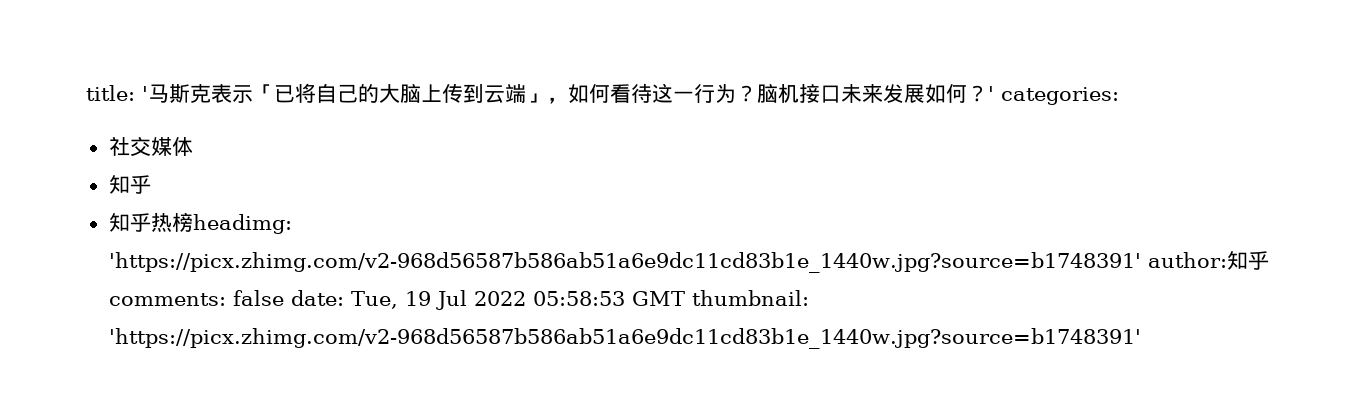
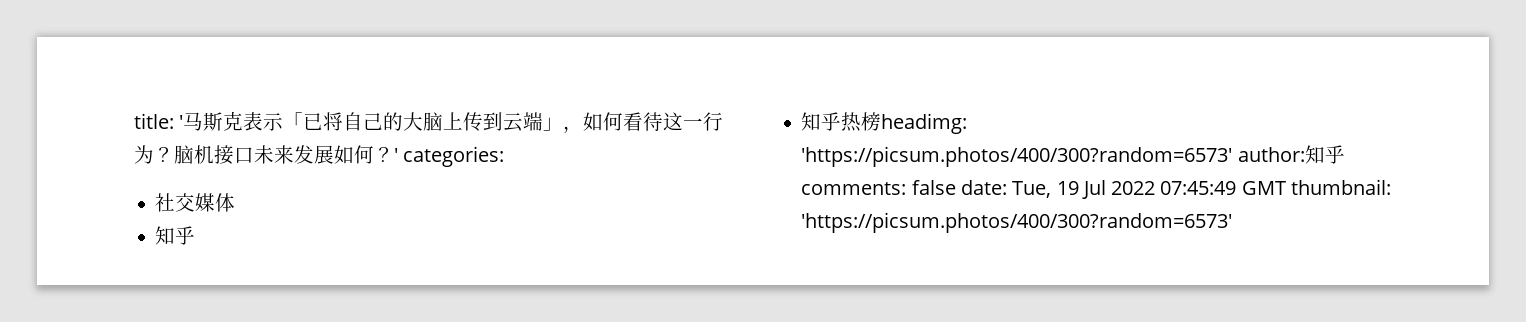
- 知乎热榜headimg: 'https://picx.zhimg.com/v2-968d56587b586ab51a6e9dc11cd83b1e_1440w.jpg?source=b1748391' author:知乎comments: false date: Tue, 19 Jul 2022 05:58:53 GMT thumbnail: 'https://picx.zhimg.com/v2-968d56587b586ab51a6e9dc11cd83b1e_1440w.jpg?source=b1748391'
+ 知乎热榜headimg: 'https://picsum.photos/400/300?random=6573' author:知乎comments: false date: Tue, 19 Jul 2022 07:45:49 GMT thumbnail: 'https://picsum.photos/400/300?random=6573'

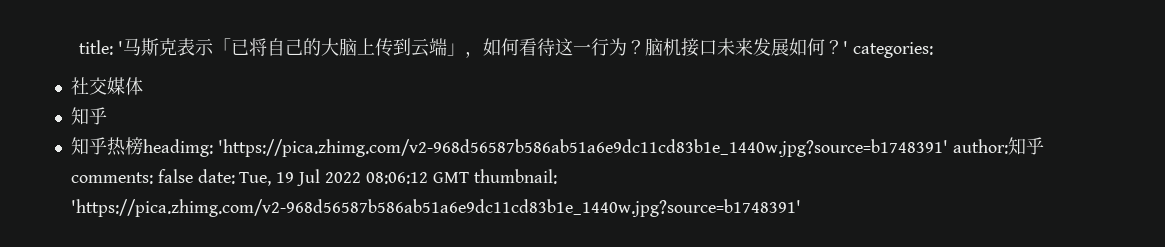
- 知乎热榜headimg: 'https://picsum.photos/400/300?random=6573' author:知乎comments: false date: Tue, 19 Jul 2022 07:45:49 GMT thumbnail: 'https://picsum.photos/400/300?random=6573'
+ 知乎热榜headimg: 'https://pica.zhimg.com/v2-968d56587b586ab51a6e9dc11cd83b1e_1440w.jpg?source=b1748391' author:知乎comments: false date: Tue, 19 Jul 2022 08:06:12 GMT thumbnail: 'https://pica.zhimg.com/v2-968d56587b586ab51a6e9dc11cd83b1e_1440w.jpg?source=b1748391'

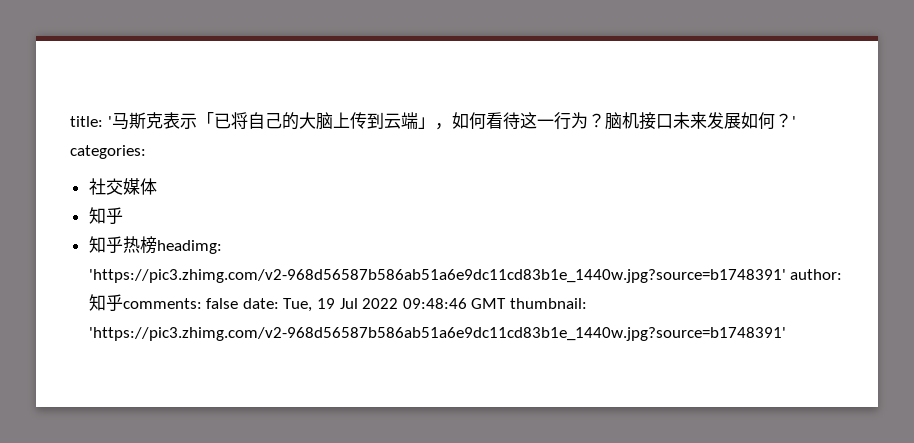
- 知乎热榜headimg: 'https://pica.zhimg.com/v2-968d56587b586ab51a6e9dc11cd83b1e_1440w.jpg?source=b1748391' author:知乎comments: false date: Tue, 19 Jul 2022 08:06:12 GMT thumbnail: 'https://pica.zhimg.com/v2-968d56587b586ab51a6e9dc11cd83b1e_1440w.jpg?source=b1748391'
+ 知乎热榜headimg: 'https://pic3.zhimg.com/v2-968d56587b586ab51a6e9dc11cd83b1e_1440w.jpg?source=b1748391' author:知乎comments: false date: Tue, 19 Jul 2022 09:48:46 GMT thumbnail: 'https://pic3.zhimg.com/v2-968d56587b586ab51a6e9dc11cd83b1e_1440w.jpg?source=b1748391'

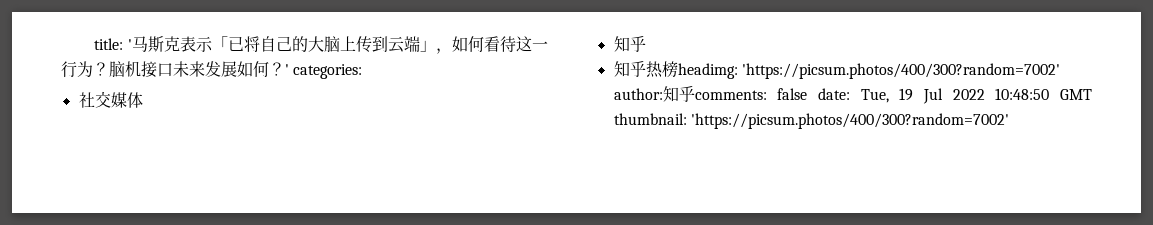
- 知乎热榜headimg: 'https://pic3.zhimg.com/v2-968d56587b586ab51a6e9dc11cd83b1e_1440w.jpg?source=b1748391' author:知乎comments: false date: Tue, 19 Jul 2022 09:48:46 GMT thumbnail: 'https://pic3.zhimg.com/v2-968d56587b586ab51a6e9dc11cd83b1e_1440w.jpg?source=b1748391'
+ 知乎热榜headimg: 'https://picsum.photos/400/300?random=7002' author:知乎comments: false date: Tue, 19 Jul 2022 10:48:50 GMT thumbnail: 'https://picsum.photos/400/300?random=7002'

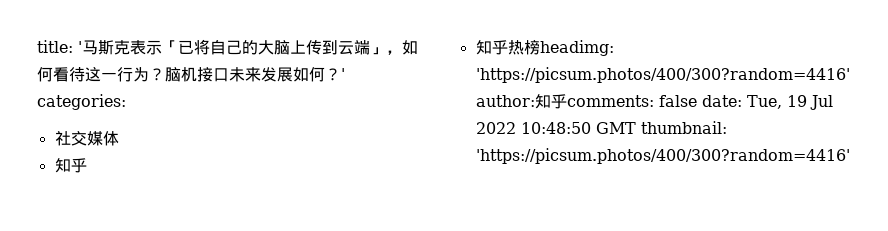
- 知乎热榜headimg: 'https://picsum.photos/400/300?random=7002' author:知乎comments: false date: Tue, 19 Jul 2022 10:48:50 GMT thumbnail: 'https://picsum.photos/400/300?random=7002'
+ 知乎热榜headimg: 'https://picsum.photos/400/300?random=4416' author:知乎comments: false date: Tue, 19 Jul 2022 10:48:50 GMT thumbnail: 'https://picsum.photos/400/300?random=4416'

